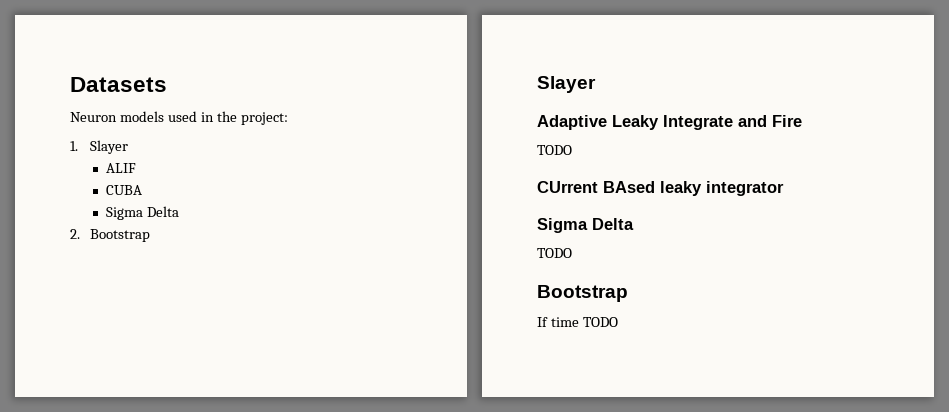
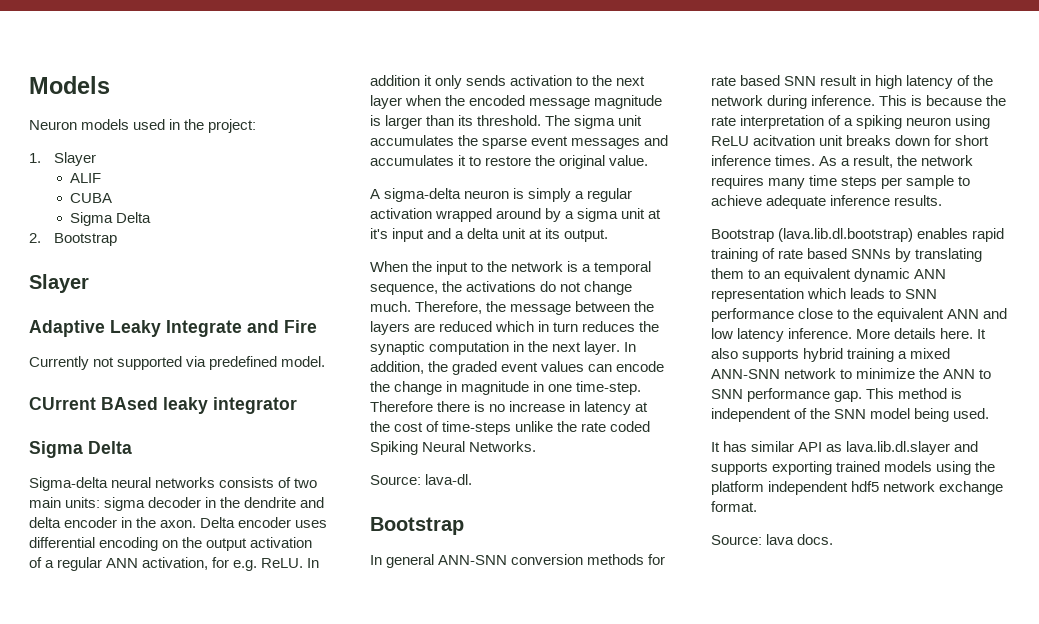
- Datasets
+ Models
  Adaptive Leaky Integrate and Fire
- TODO
+ Currently not supported via predefined model.
  CUrrent BAsed leaky integrator
  Sigma Delta
- TODO
+ Sigma-delta neural networks consists of two main units: sigma decoder in the dendrite and delta encoder in the axon. Delta encoder uses differential encoding on the output activation of a regular ANN activation, for e.g. ReLU. In addition it only sends activation to the next layer when the encoded message magnitude is larger than its threshold. The sigma unit accumulates the sparse event messages and accumulates it to restore the original value.
+ A sigma-delta neuron is simply a regular activation wrapped around by a sigma unit at it's input and a delta unit at its output.
+ When the input to the network is a temporal sequence, the activations do not change much. Therefore, the message between the layers are reduced which in turn reduces the synaptic computation in the next layer. In addition, the graded event values can encode the change in magnitude in one time-step. Therefore there is no increase in latency at the cost of time-steps unlike the rate coded Spiking Neural Networks.
+ Source: lava-dl.
  Bootstrap
- If time TODO
+ In general ANN-SNN conversion methods for rate based SNN result in high latency of the network during inference. This is because the rate interpretation of a spiking neuron using ReLU acitvation unit breaks down for short inference times. As a result, the network requires many time steps per sample to achieve adequate inference results.
+ Bootstrap (lava.lib.dl.bootstrap) enables rapid training of rate based SNNs by translating them to an equivalent dynamic ANN representation which leads to SNN performance close to the equivalent ANN and low latency inference. More details here. It also supports hybrid training a mixed ANN-SNN network to minimize the ANN to SNN performance gap. This method is independent of the SNN model being used.
+ It has similar API as lava.lib.dl.slayer and supports exporting trained models using the platform independent hdf5 network exchange format.
+ Source: lava docs.

